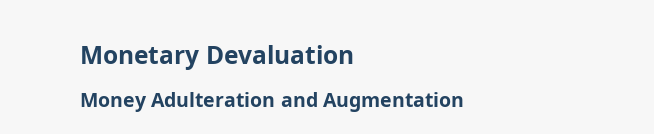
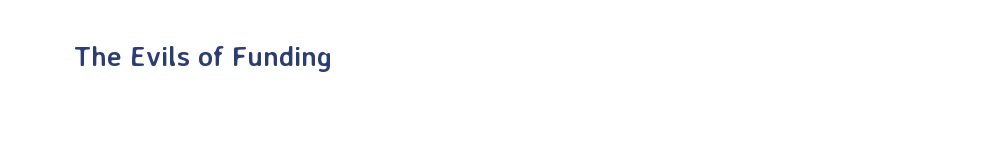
- Monetary Devaluation
- Money Adulteration and Augmentation
+ The Evils of Funding

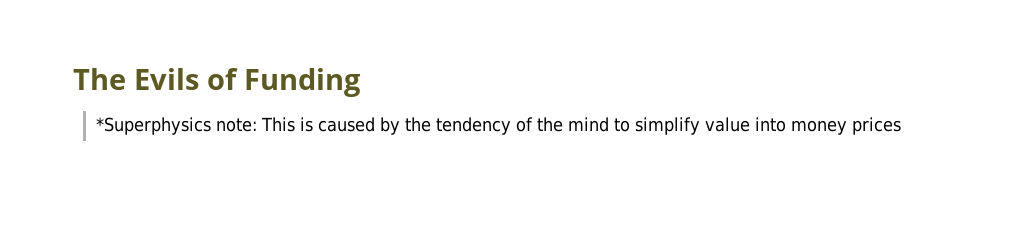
+ *Superphysics note: This is caused by the tendency of the mind to simplify value into money prices

